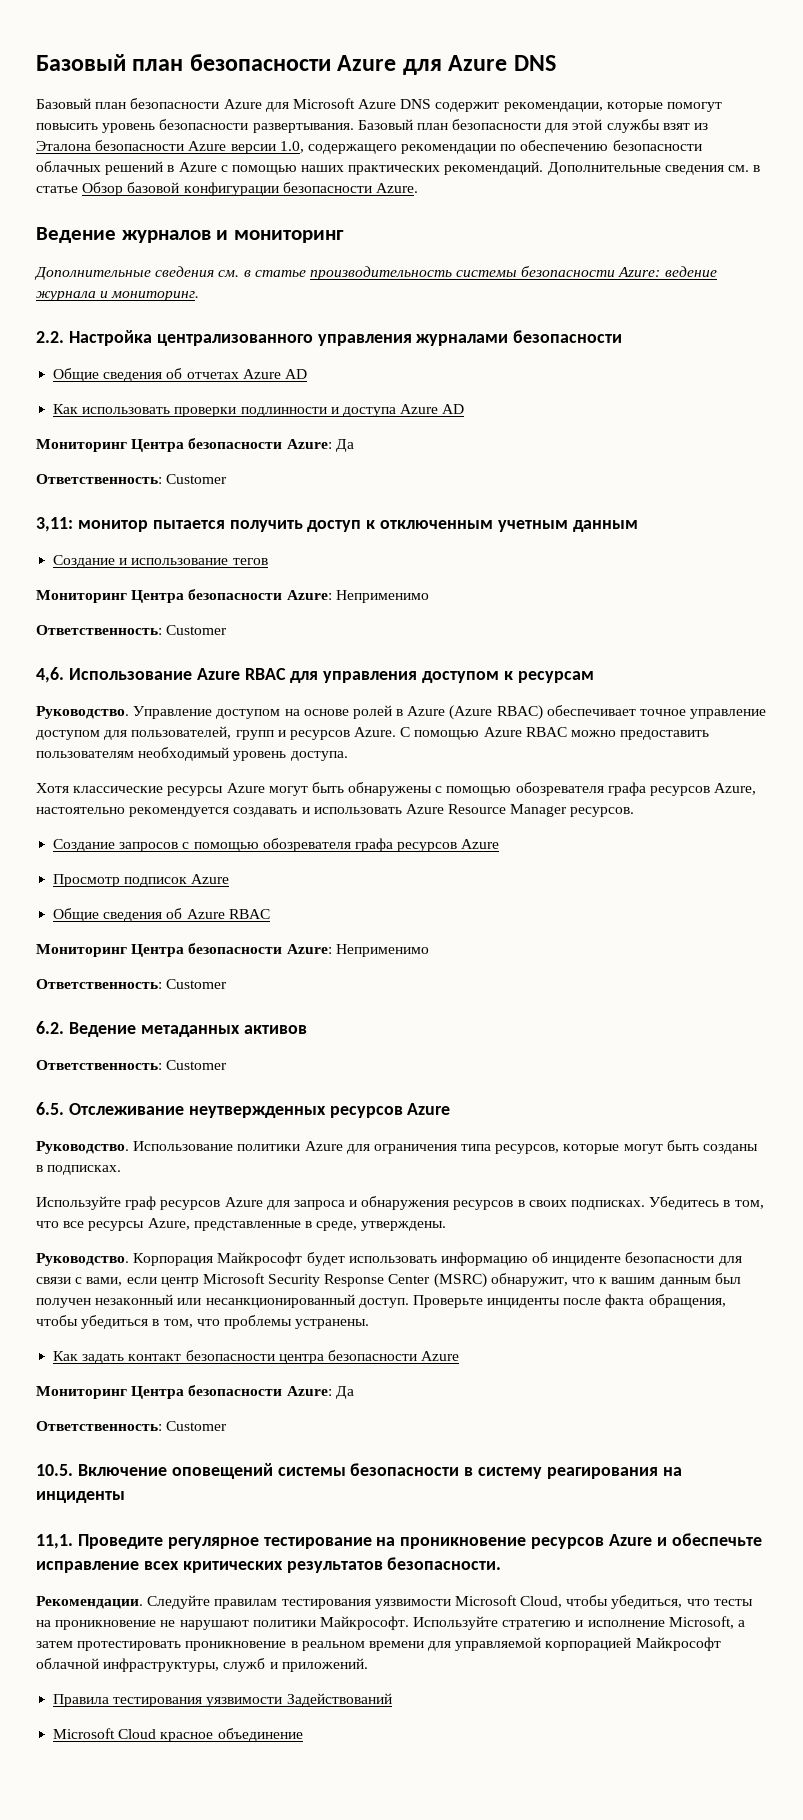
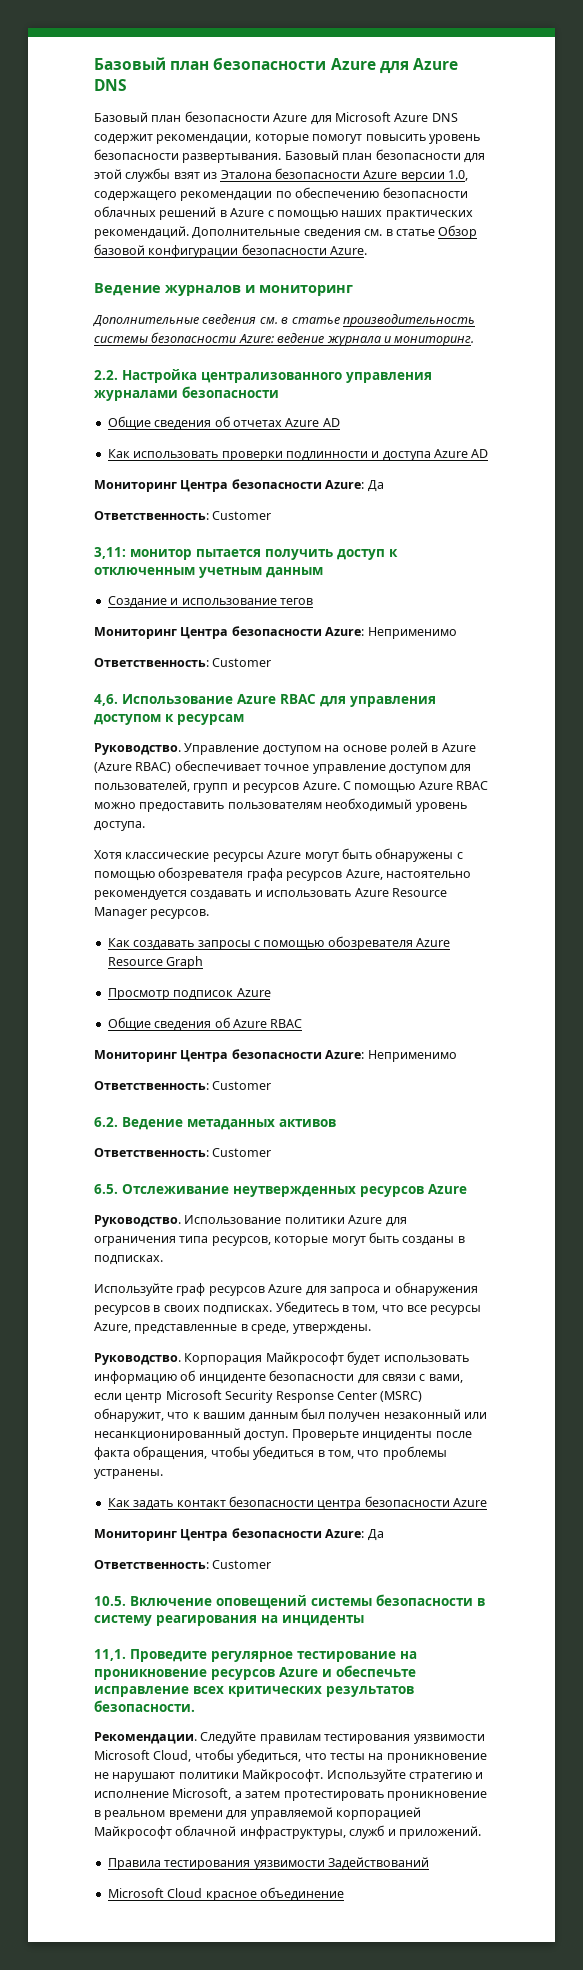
- Создание запросов с помощью обозревателя графа ресурсов Azure
+ Как создавать запросы с помощью обозревателя Azure Resource Graph

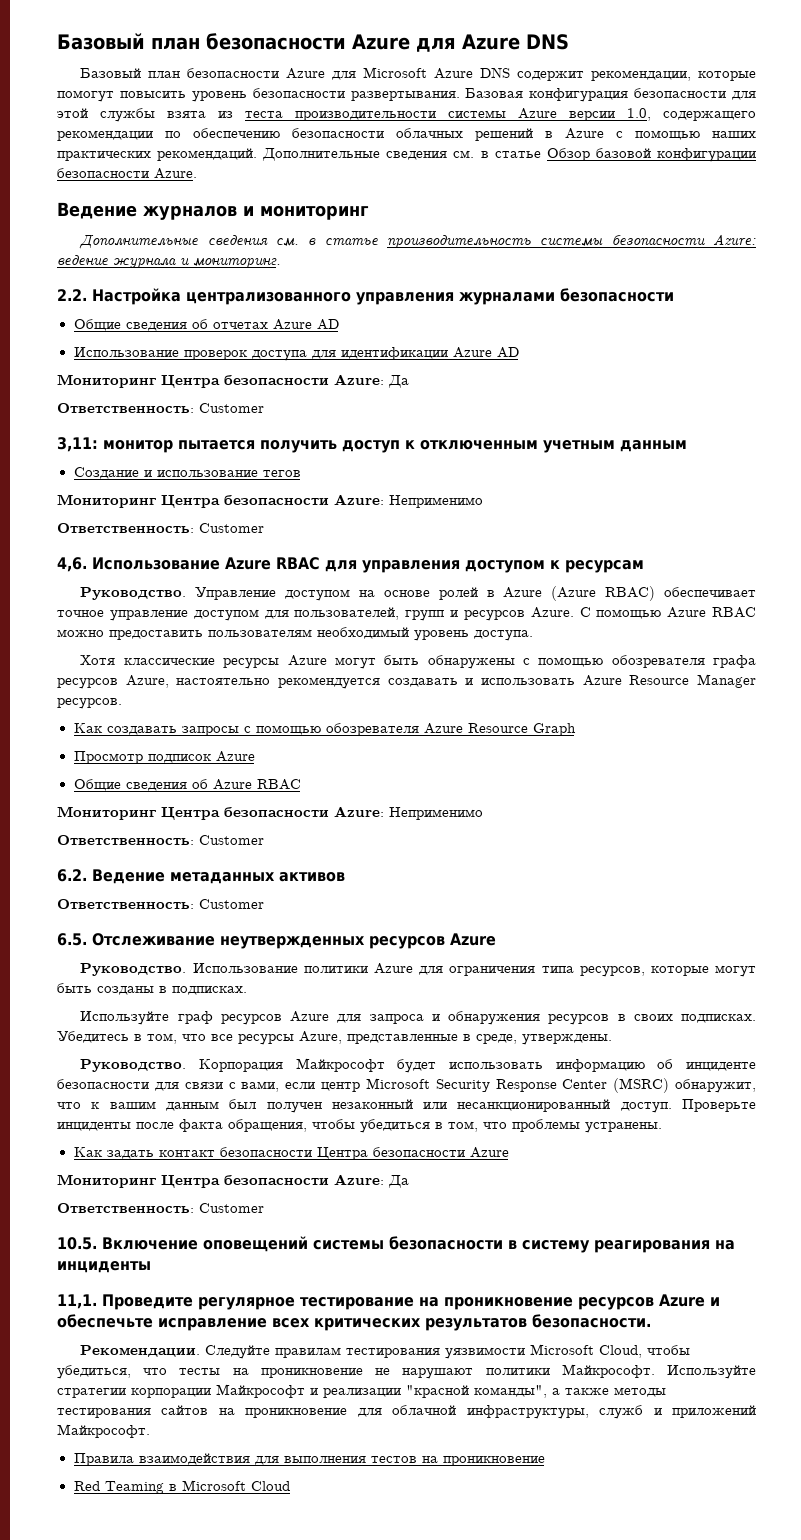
- Базовый план безопасности для этой службы взят из Эталона безопасности Azure версии 1.0, содержащего рекомендации по обеспечению безопасности облачных решений в Azure с помощью наших практических рекомендаций.
+ Базовая конфигурация безопасности для этой службы взята из теста производительности системы Azure версии 1.0, содержащего рекомендации по обеспечению безопасности облачных решений в Azure с помощью наших практических рекомендаций.
- Как использовать проверки подлинности и доступа Azure AD
+ Использование проверок доступа для идентификации Azure AD
- Как задать контакт безопасности центра безопасности Azure
+ Как задать контакт безопасности Центра безопасности Azure
- Используйте стратегию и исполнение Microsoft, а затем протестировать проникновение в реальном времени для управляемой корпорацией Майкрософт облачной инфраструктуры, служб и приложений.
+ Используйте стратегии корпорации Майкрософт и реализации "красной команды", а также методы тестирования сайтов на проникновение для облачной инфраструктуры, служб и приложений Майкрософт.
- Правила тестирования уязвимости Задействований
- Microsoft Cloud красное объединение
+ Правила взаимодействия для выполнения тестов на проникновение
+ Red Teaming в Microsoft Cloud

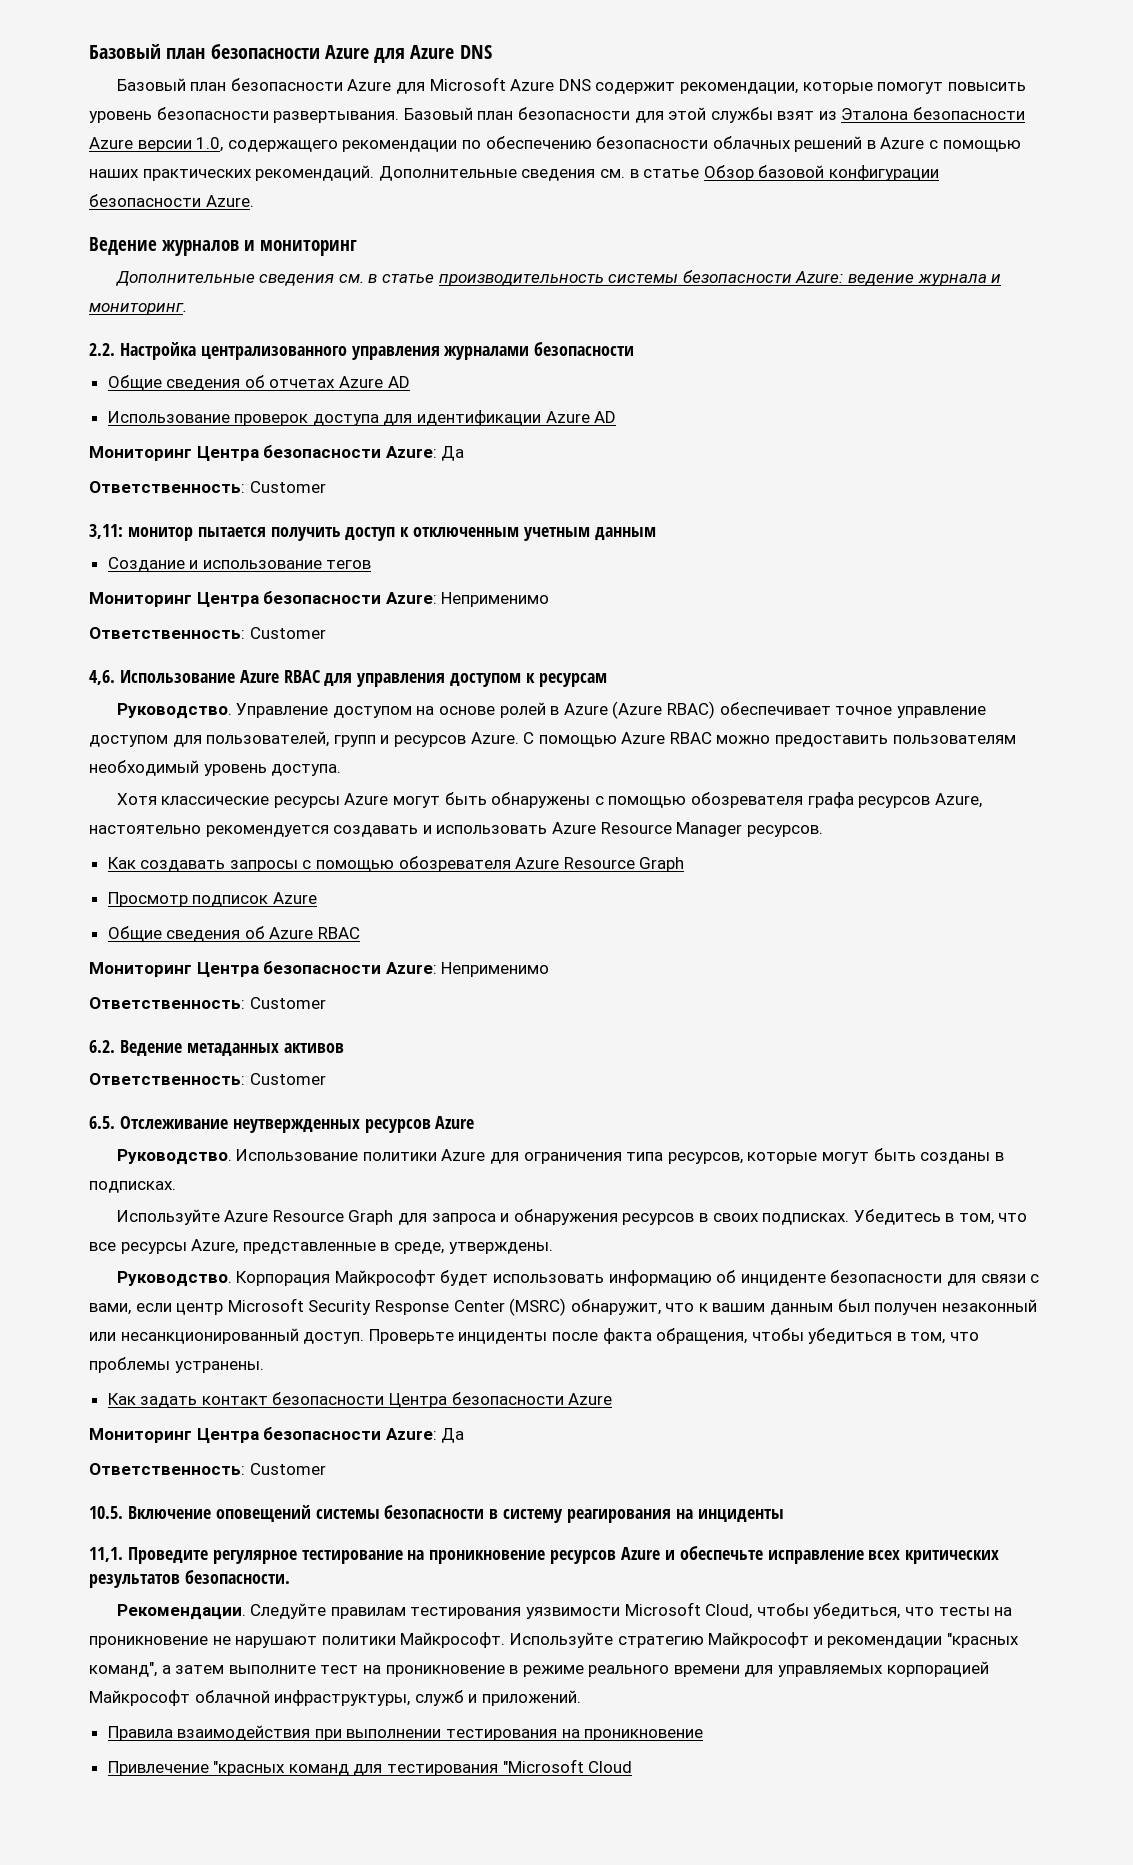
- Базовая конфигурация безопасности для этой службы взята из теста производительности системы Azure версии 1.0, содержащего рекомендации по обеспечению безопасности облачных решений в Azure с помощью наших практических рекомендаций.
+ Базовый план безопасности для этой службы взят из Эталона безопасности Azure версии 1.0, содержащего рекомендации по обеспечению безопасности облачных решений в Azure с помощью наших практических рекомендаций.
- Используйте граф ресурсов Azure для запроса и обнаружения ресурсов в своих подписках.
+ Используйте Azure Resource Graph для запроса и обнаружения ресурсов в своих подписках.
- Используйте стратегии корпорации Майкрософт и реализации "красной команды", а также методы тестирования сайтов на проникновение для облачной инфраструктуры, служб и приложений Майкрософт.
+ Используйте стратегию Майкрософт и рекомендации "красных команд", а затем выполните тест на проникновение в режиме реального времени для управляемых корпорацией Майкрософт облачной инфраструктуры, служб и приложений.
- Правила взаимодействия для выполнения тестов на проникновение
+ Правила взаимодействия при выполнении тестирования на проникновение
- Red Teaming в Microsoft Cloud
+ Привлечение "красных команд для тестирования "Microsoft Cloud

